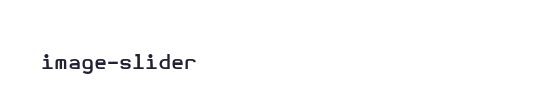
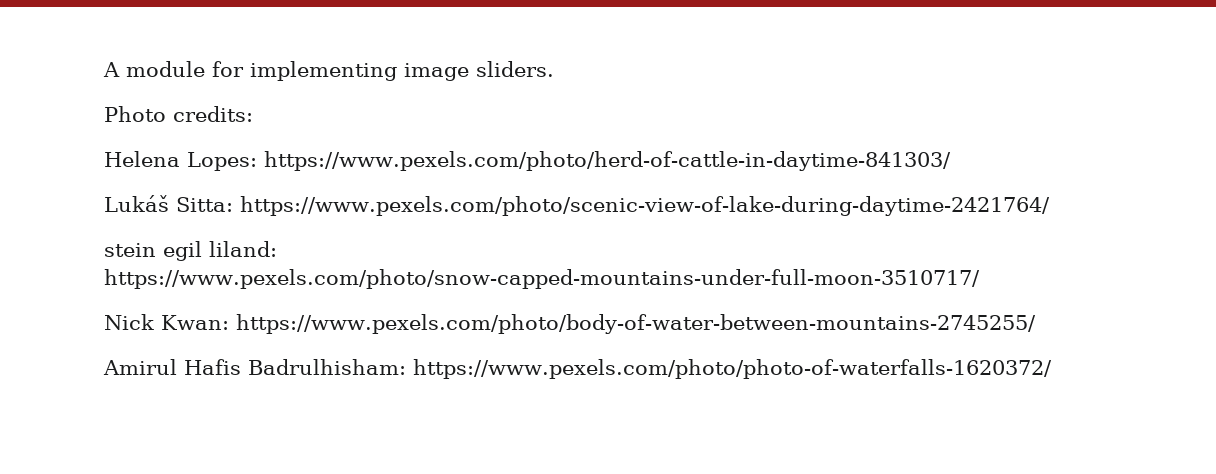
- image-slider
+ A module for implementing image sliders.
+ Photo credits:
+ Helena Lopes: https://www.pexels.com/photo/herd-of-cattle-in-daytime-841303/
+ Lukáš Sitta: https://www.pexels.com/photo/scenic-view-of-lake-during-daytime-2421764/
+ stein egil liland: https://www.pexels.com/photo/snow-capped-mountains-under-full-moon-3510717/
+ Nick Kwan: https://www.pexels.com/photo/body-of-water-between-mountains-2745255/
+ Amirul Hafis Badrulhisham: https://www.pexels.com/photo/photo-of-waterfalls-1620372/

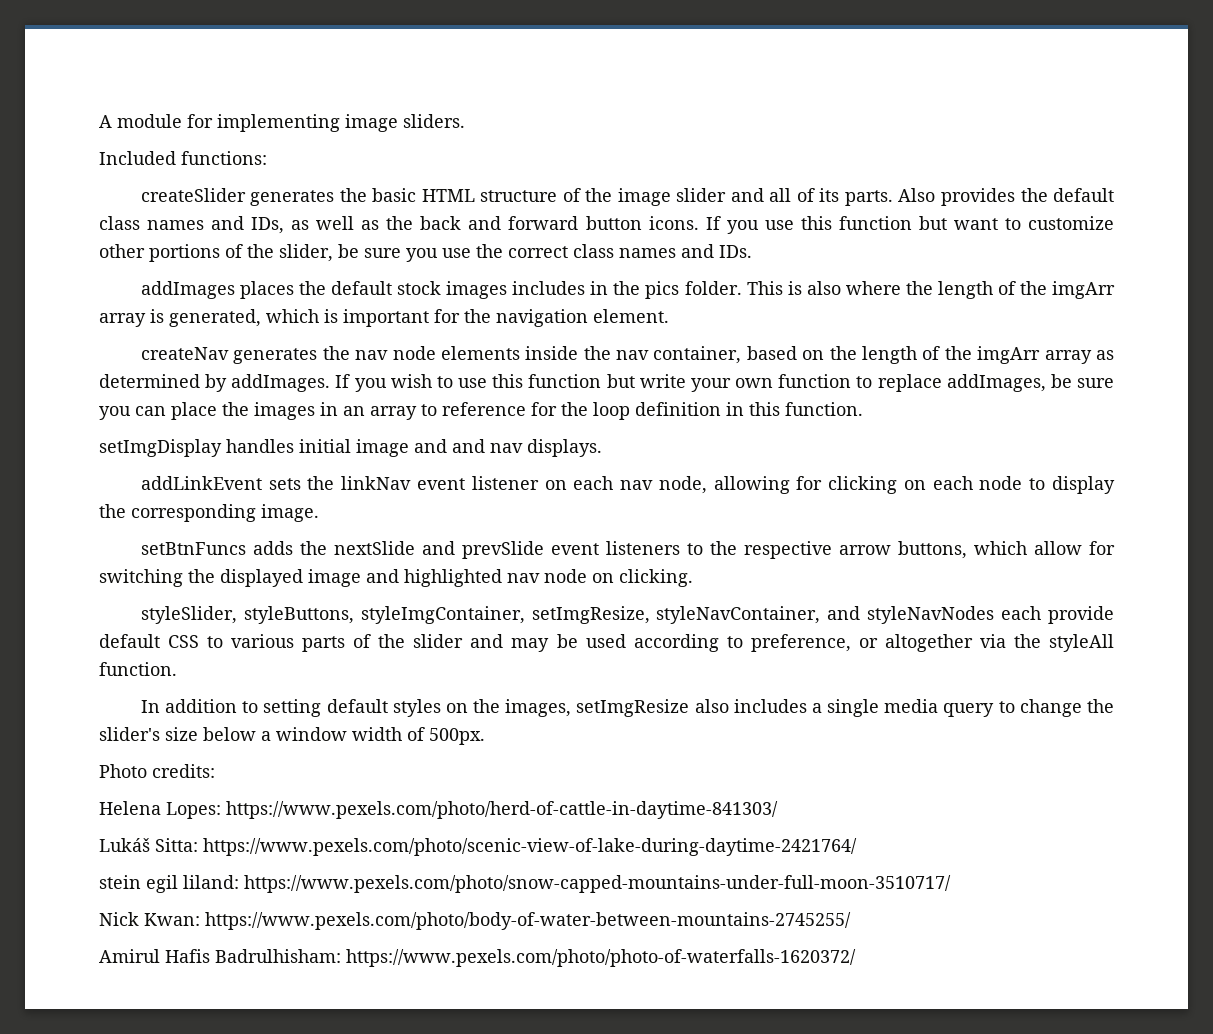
+ Included functions:
+ createSlider generates the basic HTML structure of the image slider and all of its parts. Also provides the default class names and IDs, as well as the back and forward button icons. If you use this function but want to customize other portions of the slider, be sure you use the correct class names and IDs.
+ addImages places the default stock images includes in the pics folder. This is also where the length of the imgArr array is generated, which is important for the navigation element.
+ createNav generates the nav node elements inside the nav container, based on the length of the imgArr array as determined by addImages. If you wish to use this function but write your own function to replace addImages, be sure you can place the images in an array to reference for the loop definition in this function.
+ setImgDisplay handles initial image and and nav displays.
+ addLinkEvent sets the linkNav event listener on each nav node, allowing for clicking on each node to display the corresponding image.
+ setBtnFuncs adds the nextSlide and prevSlide event listeners to the respective arrow buttons, which allow for switching the displayed image and highlighted nav node on clicking.
+ styleSlider, styleButtons, styleImgContainer, setImgResize, styleNavContainer, and styleNavNodes each provide default CSS to various parts of the slider and may be used according to preference, or altogether via the styleAll function.
+ In addition to setting default styles on the images, setImgResize also includes a single media query to change the slider's size below a window width of 500px.

